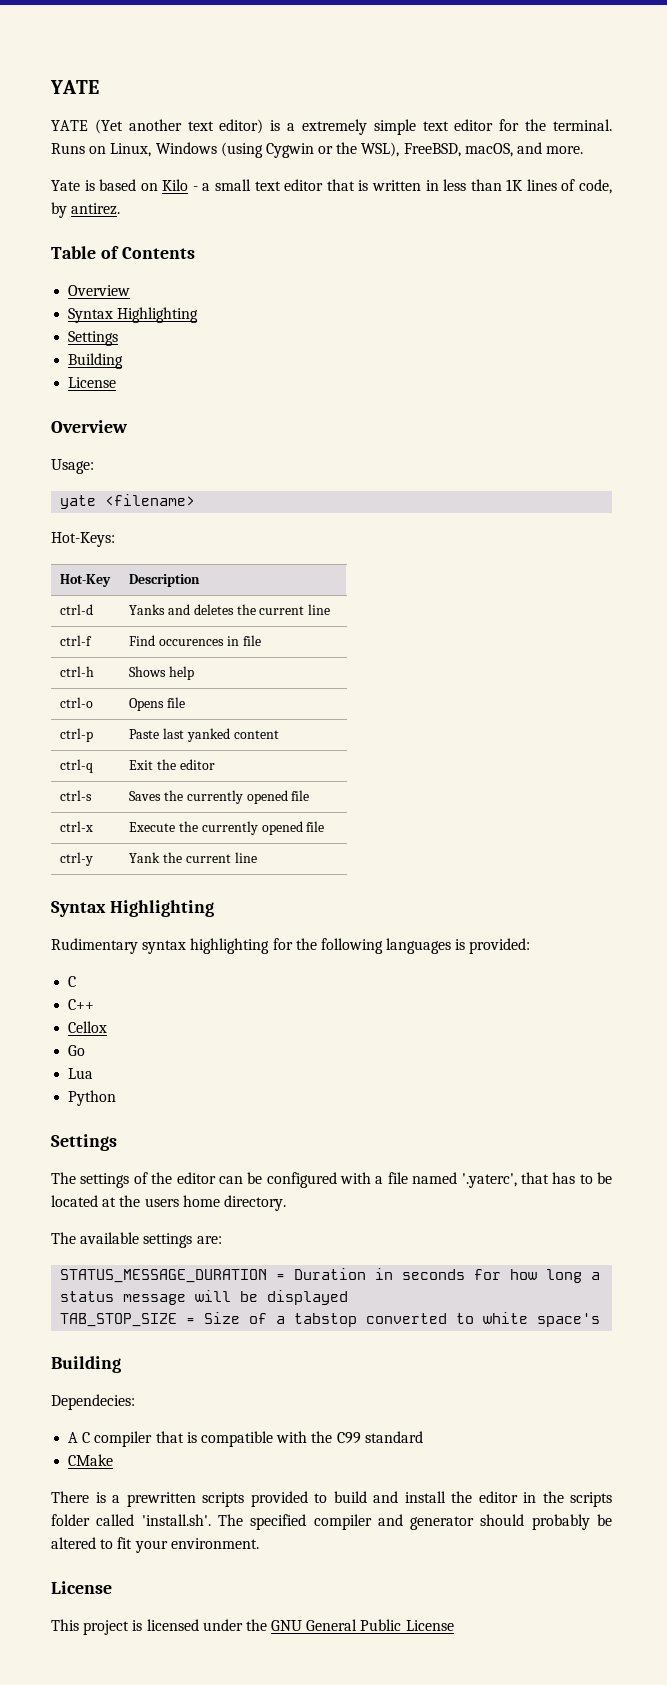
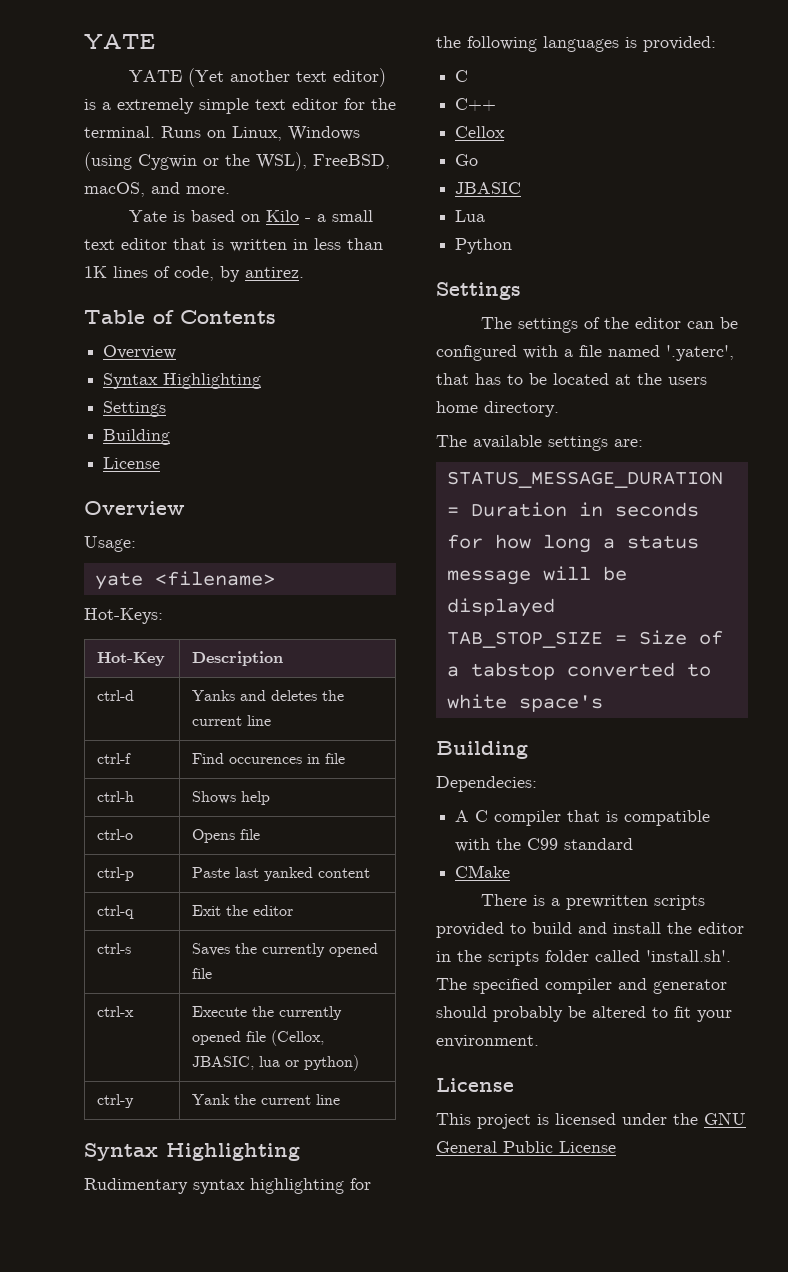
- ctrl-x | Execute the currently opened file
+ ctrl-x | Execute the currently opened file (Cellox, JBASIC, lua or python)
+ JBASIC

